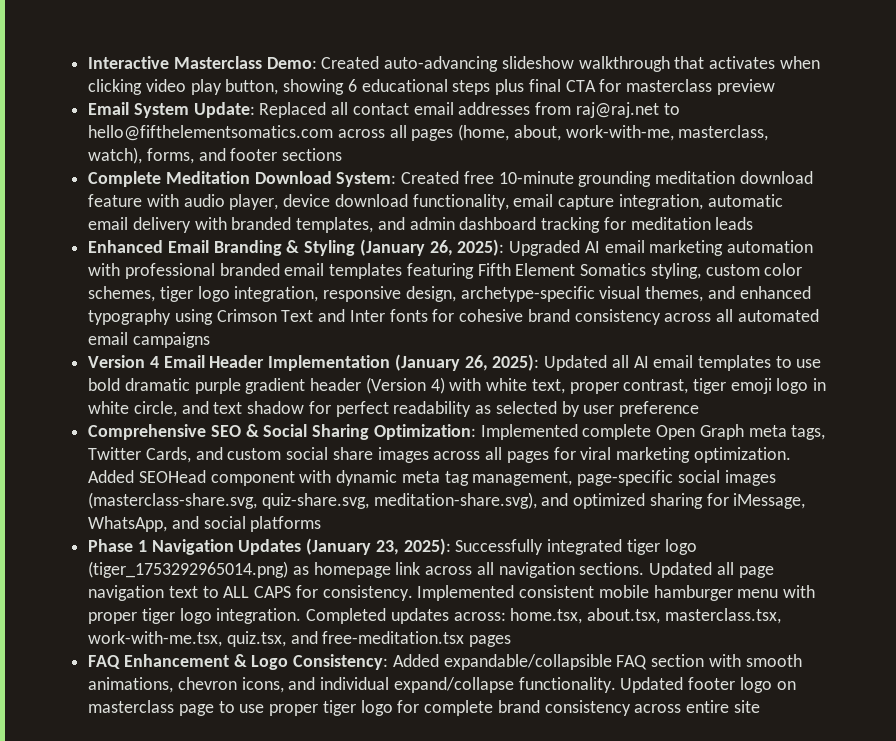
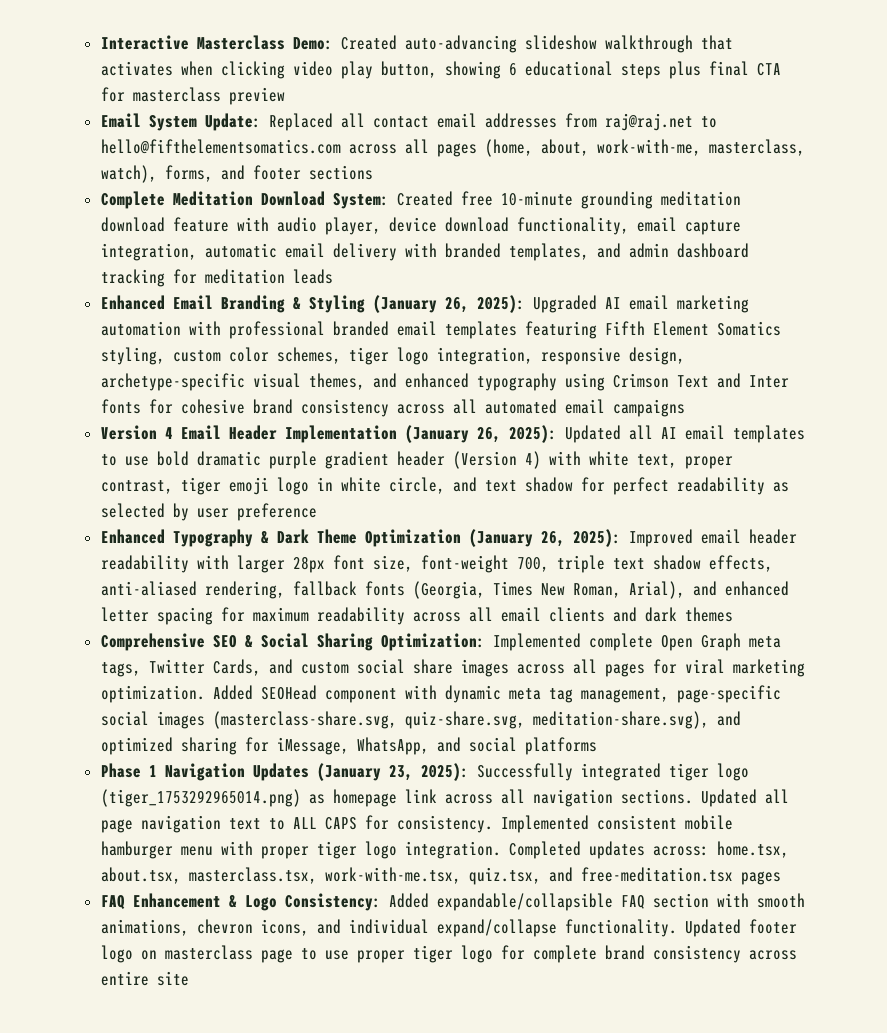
+ Enhanced Typography & Dark Theme Optimization (January 26, 2025): Improved email header readability with larger 28px font size, font-weight 700, triple text shadow effects, anti-aliased rendering, fallback fonts (Georgia, Times New Roman, Arial), and enhanced letter spacing for maximum readability across all email clients and dark themes

